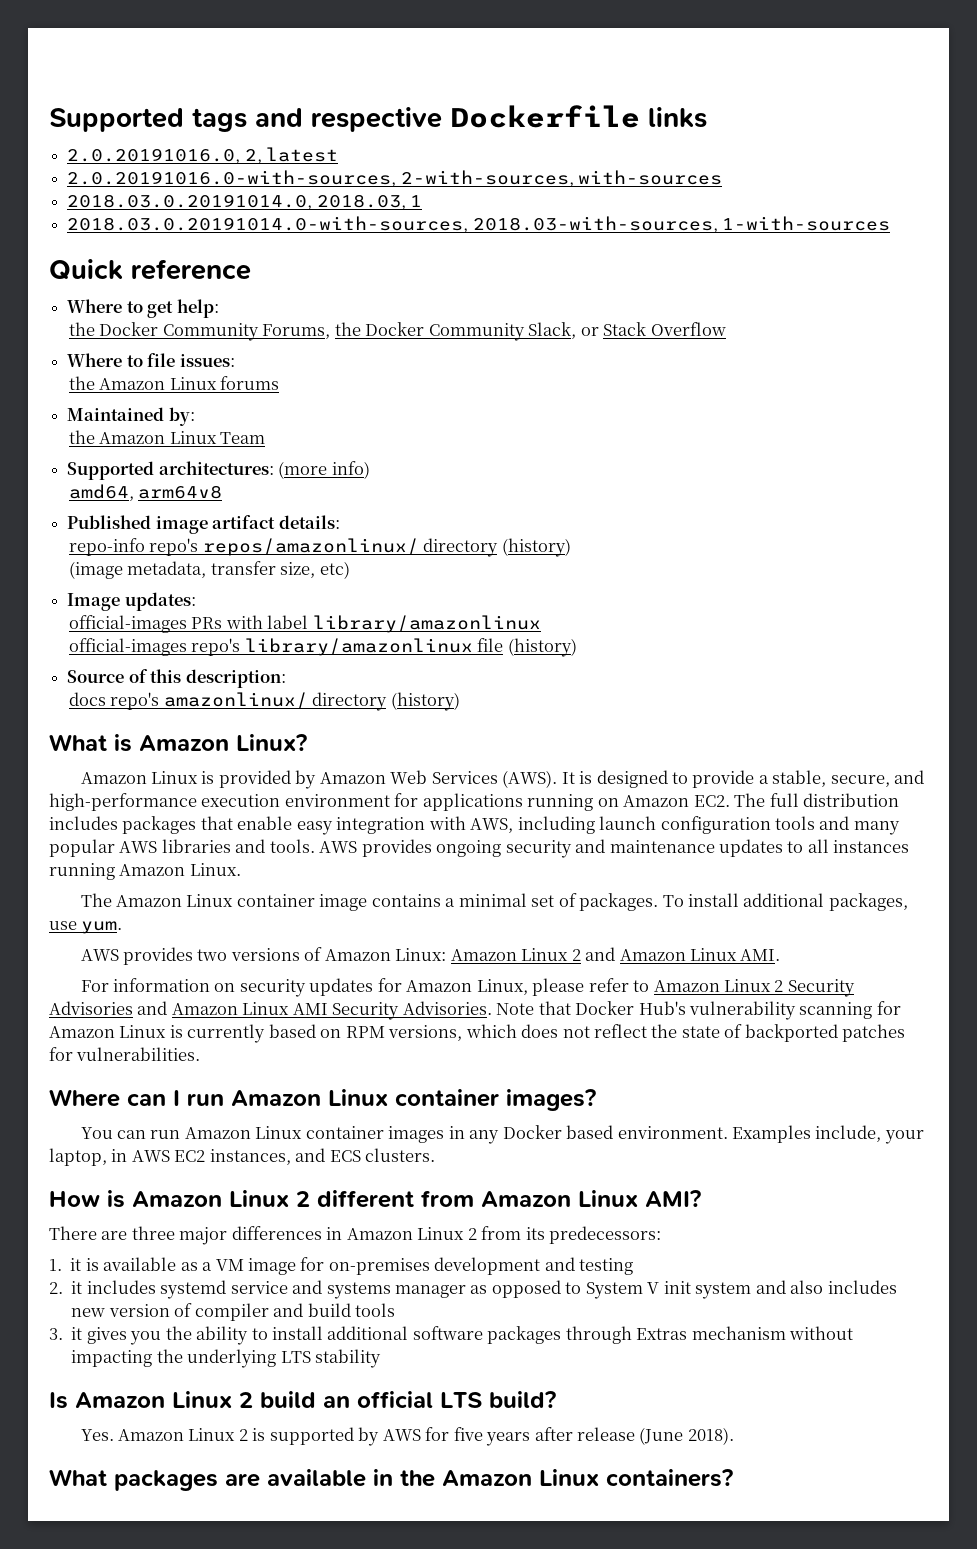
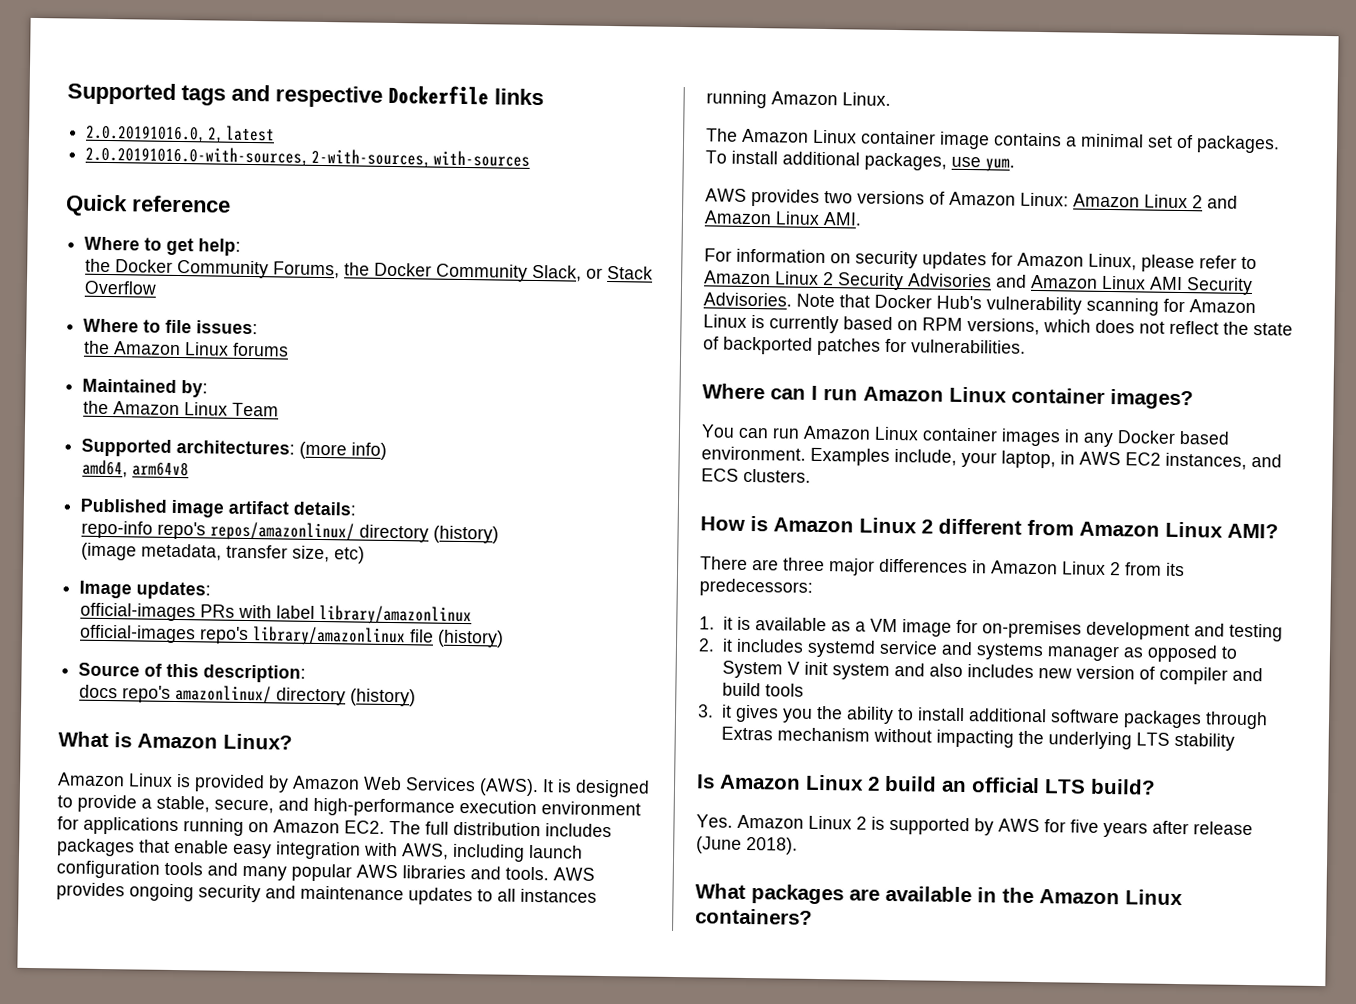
- 2018.03.0.20191014.0, 2018.03, 1
- 2018.03.0.20191014.0-with-sources, 2018.03-with-sources, 1-with-sources

